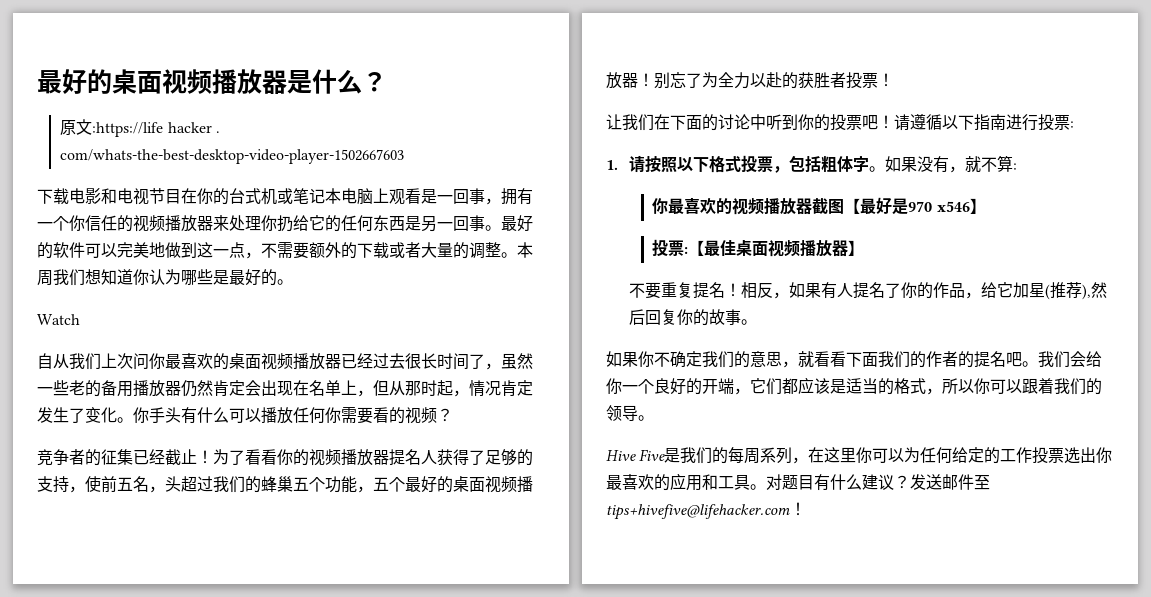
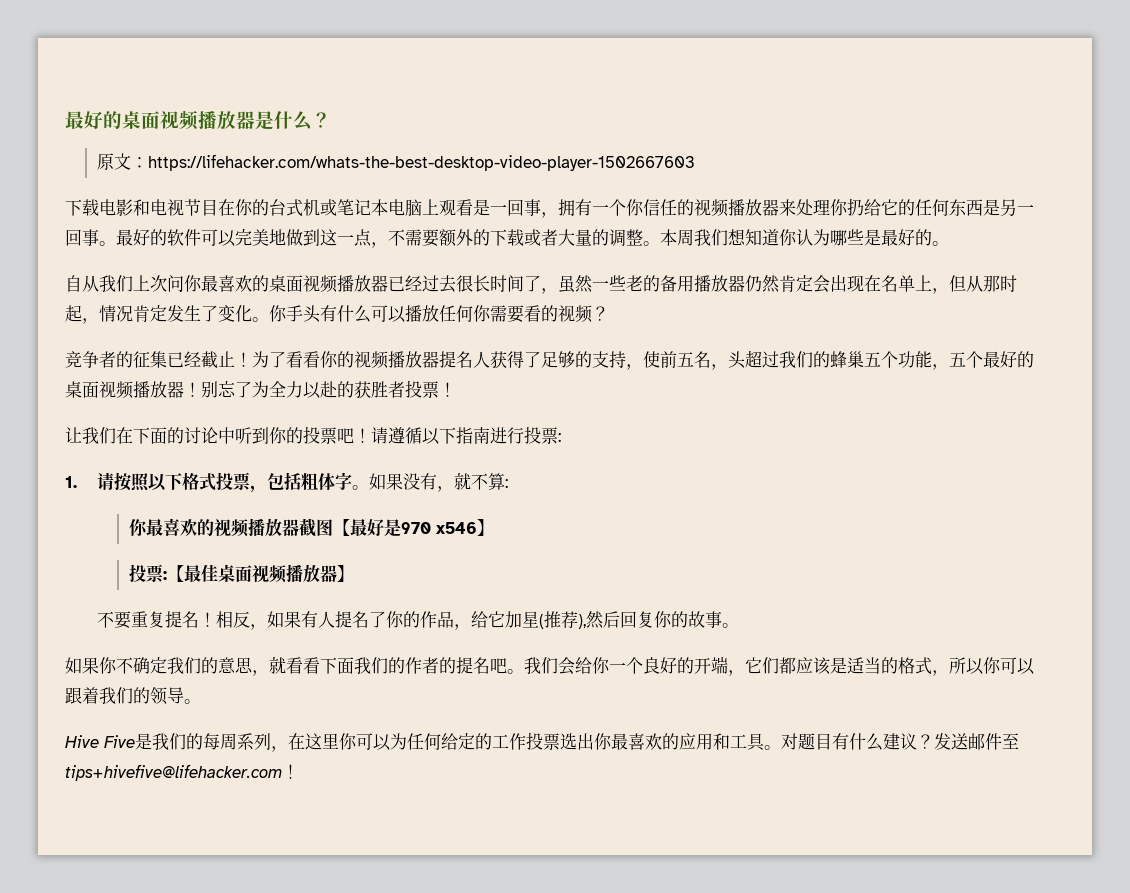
- 原文:https://life hacker . com/whats-the-best-desktop-video-player-1502667603
+ 原文：https://lifehacker.com/whats-the-best-desktop-video-player-1502667603
- Watch

